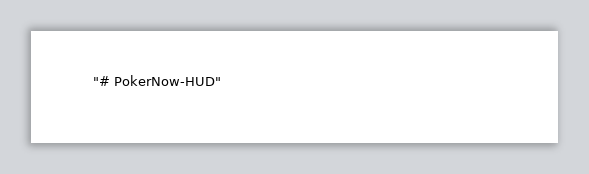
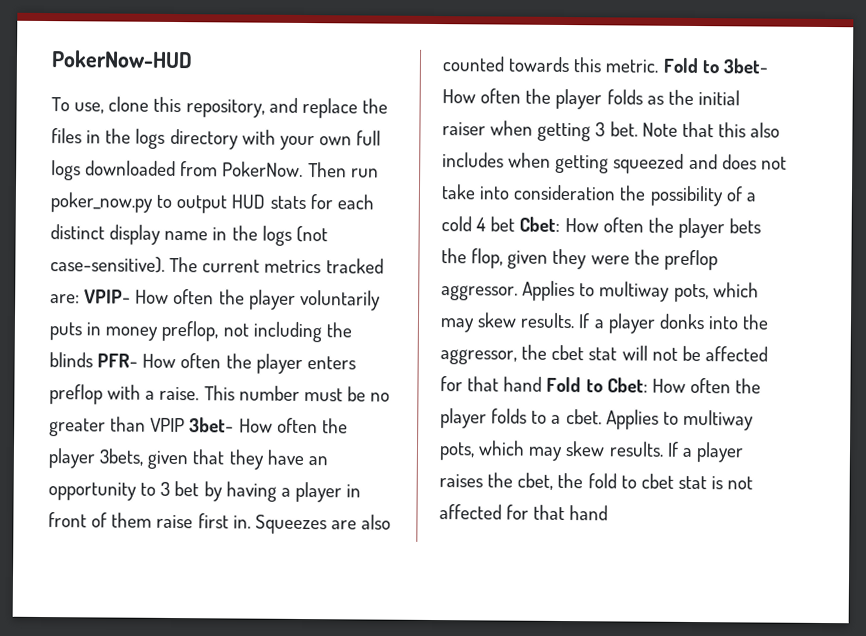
- "# PokerNow-HUD"
+ PokerNow-HUD
+ To use, clone this repository, and replace the files in the logs directory with your own full logs downloaded from PokerNow. Then run poker_now.py to output HUD stats for each distinct display name in the logs (not case-sensitive). The current metrics tracked are: VPIP- How often the player voluntarily puts in money preflop, not including the blinds PFR- How often the player enters preflop with a raise. This number must be no greater than VPIP 3bet- How often the player 3bets, given that they have an opportunity to 3 bet by having a player in front of them raise first in. Squeezes are also counted towards this metric. Fold to 3bet- How often the player folds as the initial raiser when getting 3 bet. Note that this also includes when getting squeezed and does not take into consideration the possibility of a cold 4 bet Cbet: How often the player bets the flop, given they were the preflop aggressor. Applies to multiway pots, which may skew results. If a player donks into the aggressor, the cbet stat will not be affected for that hand Fold to Cbet: How often the player folds to a cbet. Applies to multiway pots, which may skew results. If a player raises the cbet, the fold to cbet stat is not affected for that hand

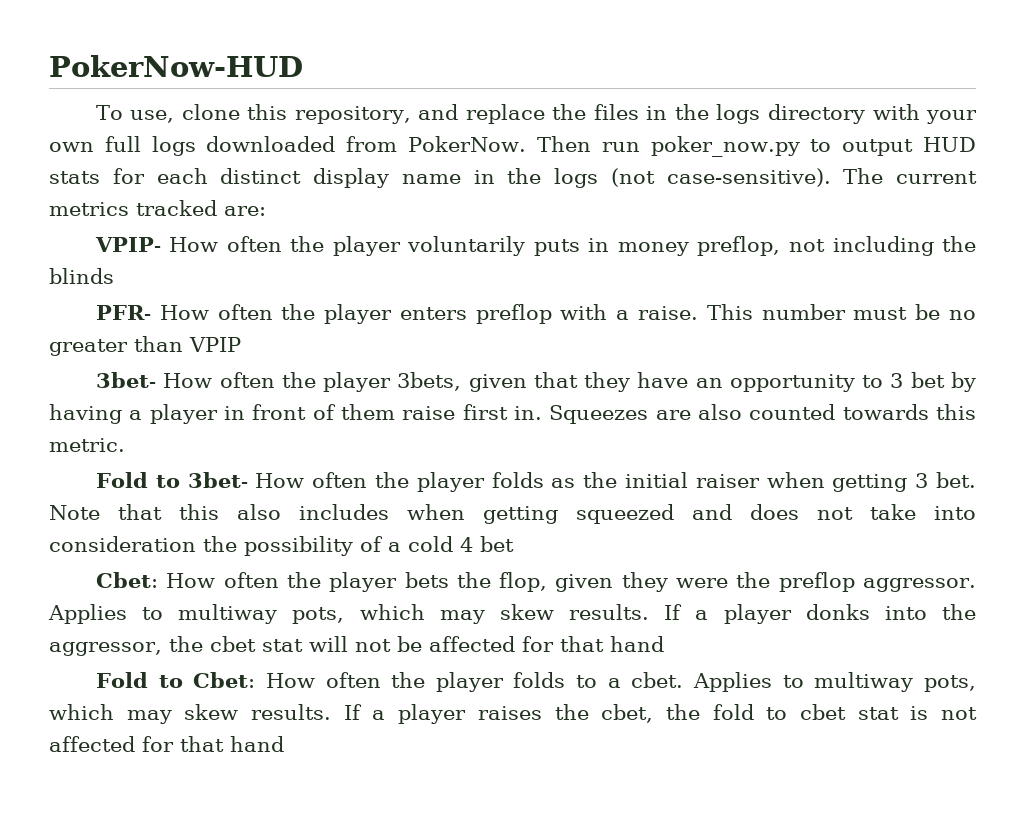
- The current metrics tracked are: VPIP- How often the player voluntarily puts in money preflop, not including the blinds PFR- How often the player enters preflop with a raise.
+ The current metrics tracked are:
+ VPIP- How often the player voluntarily puts in money preflop, not including the blinds
+ PFR- How often the player enters preflop with a raise.
- This number must be no greater than VPIP 3bet- How often the player 3bets, given that they have an opportunity to 3 bet by having a player in front of them raise first in.
+ This number must be no greater than VPIP
+ 3bet- How often the player 3bets, given that they have an opportunity to 3 bet by having a player in front of them raise first in.
- Squeezes are also counted towards this metric. Fold to 3bet- How often the player folds as the initial raiser when getting 3 bet.
+ Squeezes are also counted towards this metric.
+ Fold to 3bet- How often the player folds as the initial raiser when getting 3 bet.
- Note that this also includes when getting squeezed and does not take into consideration the possibility of a cold 4 bet Cbet: How often the player bets the flop, given they were the preflop aggressor.
+ Note that this also includes when getting squeezed and does not take into consideration the possibility of a cold 4 bet
+ Cbet: How often the player bets the flop, given they were the preflop aggressor.
- If a player donks into the aggressor, the cbet stat will not be affected for that hand Fold to Cbet: How often the player folds to a cbet.
+ If a player donks into the aggressor, the cbet stat will not be affected for that hand
+ Fold to Cbet: How often the player folds to a cbet.

